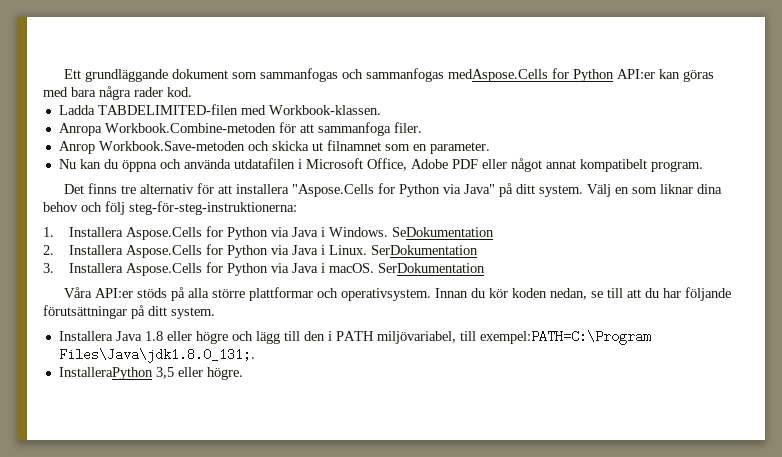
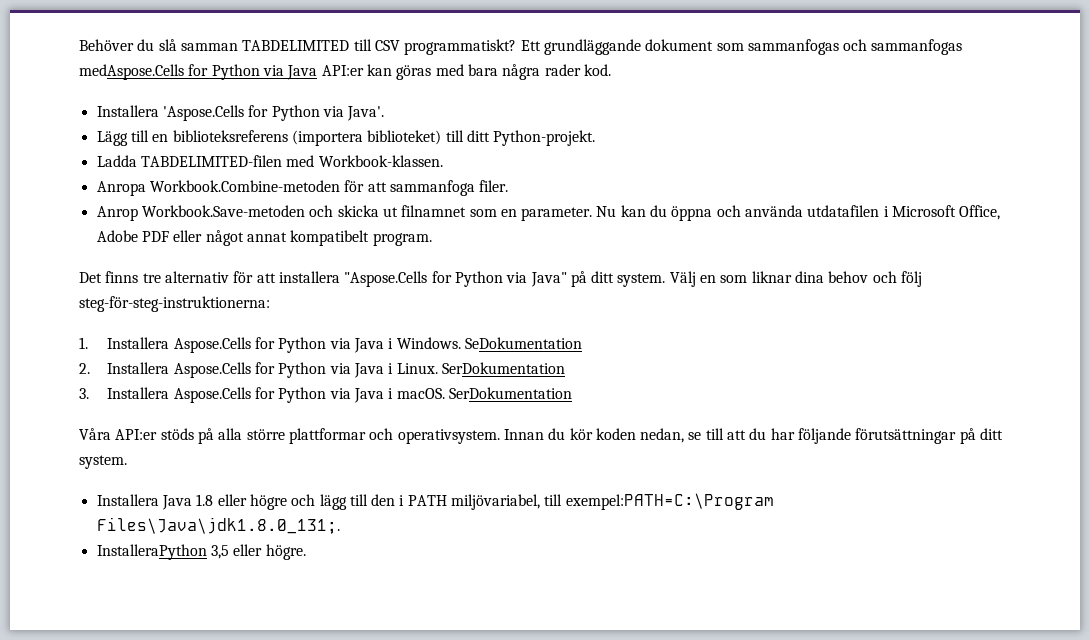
+ Behöver du slå samman TABDELIMITED till CSV programmatiskt?
- Ett grundläggande dokument som sammanfogas och sammanfogas medAspose.Cells for Python API:er kan göras med bara några rader kod.
+ Ett grundläggande dokument som sammanfogas och sammanfogas medAspose.Cells for Python via Java API:er kan göras med bara några rader kod.
+ Installera 'Aspose.Cells for Python via Java'.
+ Lägg till en biblioteksreferens (importera biblioteket) till ditt Python-projekt.
- Anrop Workbook.Save-metoden och skicka ut filnamnet som en parameter.
- Nu kan du öppna och använda utdatafilen i Microsoft Office, Adobe PDF eller något annat kompatibelt program.
+ Anrop Workbook.Save-metoden och skicka ut filnamnet som en parameter. Nu kan du öppna och använda utdatafilen i Microsoft Office, Adobe PDF eller något annat kompatibelt program.

